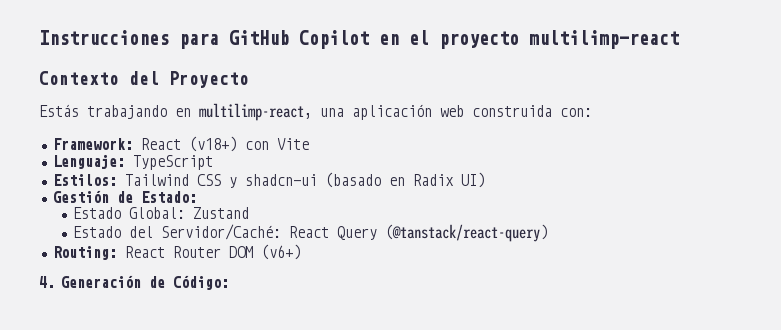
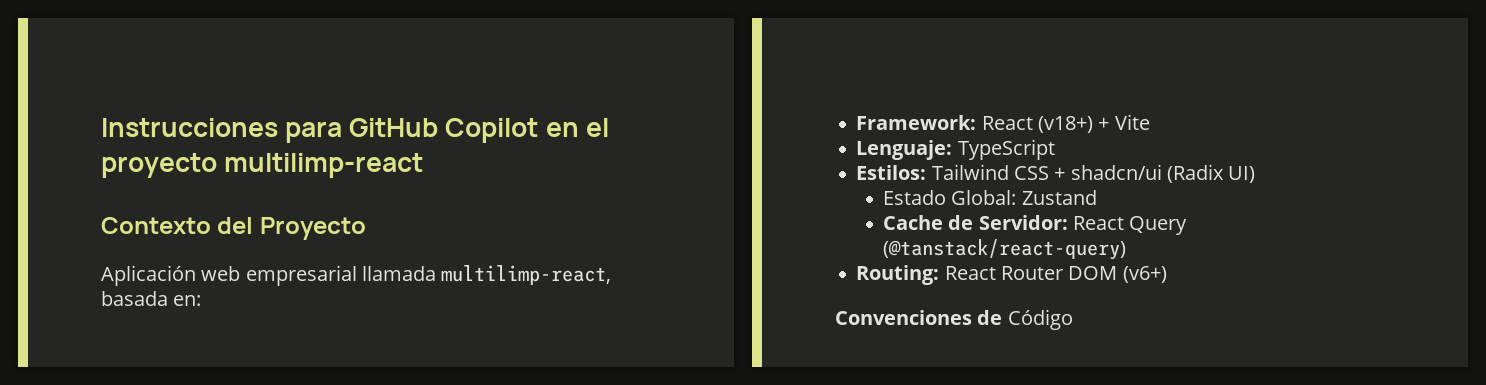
- Estás trabajando en multilimp-react, una aplicación web construida con:
+ Aplicación web empresarial llamada multilimp-react, basada en:
- Framework: React (v18+) con Vite
+ Framework: React (v18+) + Vite
- Estilos: Tailwind CSS y shadcn-ui (basado en Radix UI)
- Gestión de Estado:
+ Estilos: Tailwind CSS + shadcn/ui (Radix UI)
- Estado del Servidor/Caché: React Query (@tanstack/react-query)
+ Cache de Servidor: React Query (@tanstack/react-query)
- 4. Generación de Código:
+ Convenciones de Código

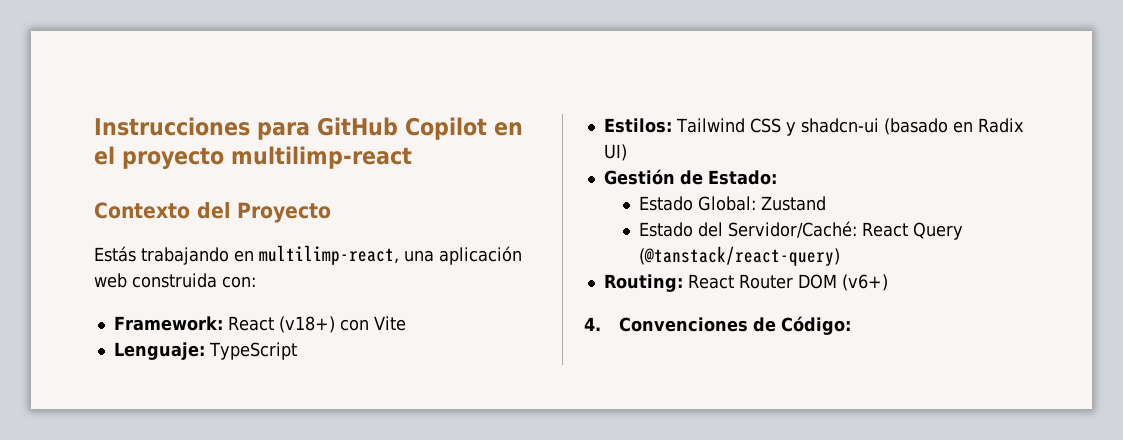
- Aplicación web empresarial llamada multilimp-react, basada en:
+ Estás trabajando en multilimp-react, una aplicación web construida con:
- Framework: React (v18+) + Vite
+ Framework: React (v18+) con Vite
- Estilos: Tailwind CSS + shadcn/ui (Radix UI)
+ Estilos: Tailwind CSS y shadcn-ui (basado en Radix UI)
+ Gestión de Estado:
- Cache de Servidor: React Query (@tanstack/react-query)
+ Estado del Servidor/Caché: React Query (@tanstack/react-query)
- Convenciones de Código
+ 4. Convenciones de Código:

